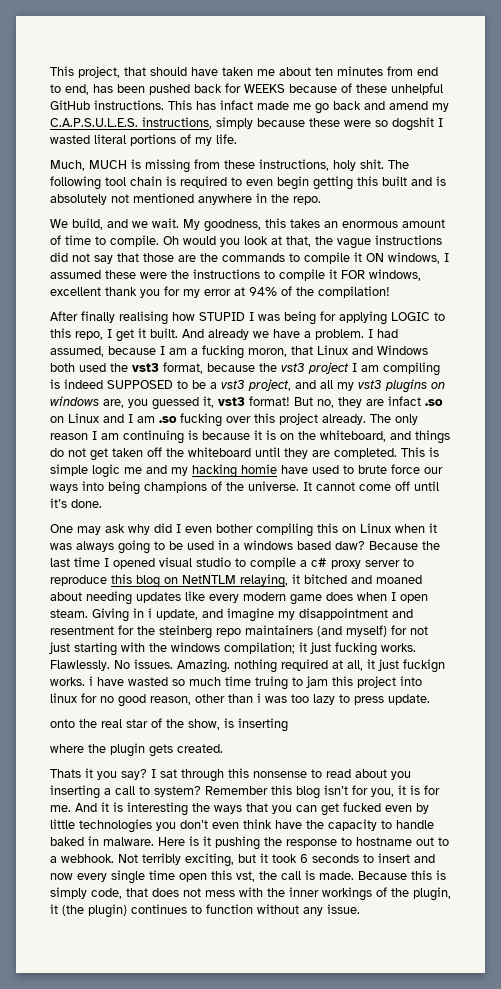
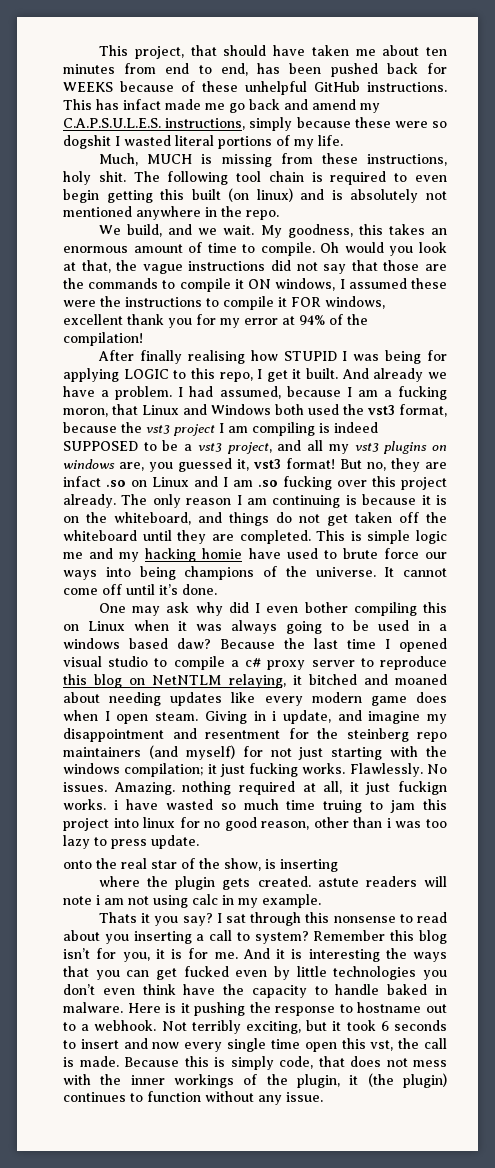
- The following tool chain is required to even begin getting this built and is absolutely not mentioned anywhere in the repo.
+ The following tool chain is required to even begin getting this built (on linux) and is absolutely not mentioned anywhere in the repo.
- where the plugin gets created.
+ where the plugin gets created. astute readers will note i am not using calc in my example.

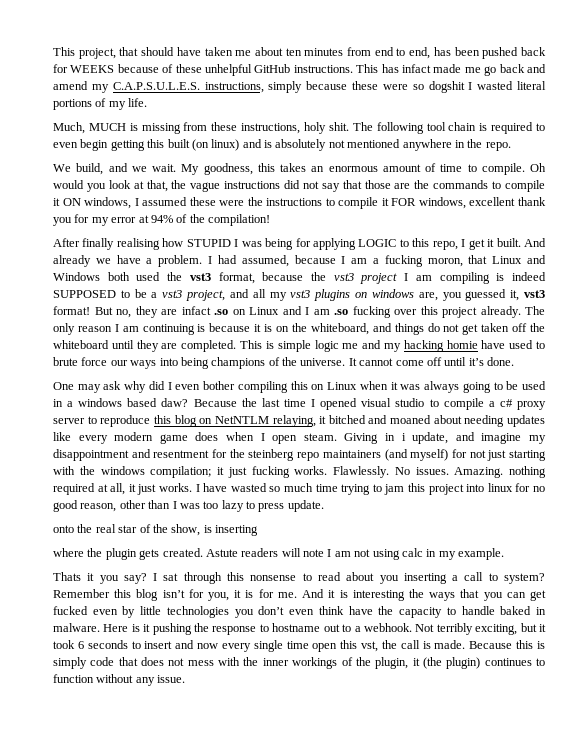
- Amazing. nothing required at all, it just fuckign works. i have wasted so much time truing to jam this project into linux for no good reason, other than i was too lazy to press update.
+ Amazing. nothing required at all, it just works. I have wasted so much time trying to jam this project into linux for no good reason, other than I was too lazy to press update.
- where the plugin gets created. astute readers will note i am not using calc in my example.
+ where the plugin gets created. Astute readers will note I am not using calc in my example.
- Because this is simply code, that does not mess with the inner workings of the plugin, it (the plugin) continues to function without any issue.
+ Because this is simply code that does not mess with the inner workings of the plugin, it (the plugin) continues to function without any issue.

